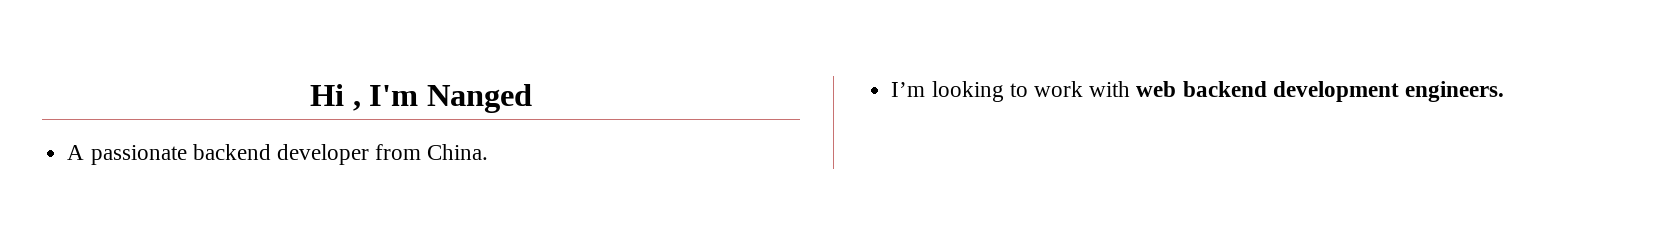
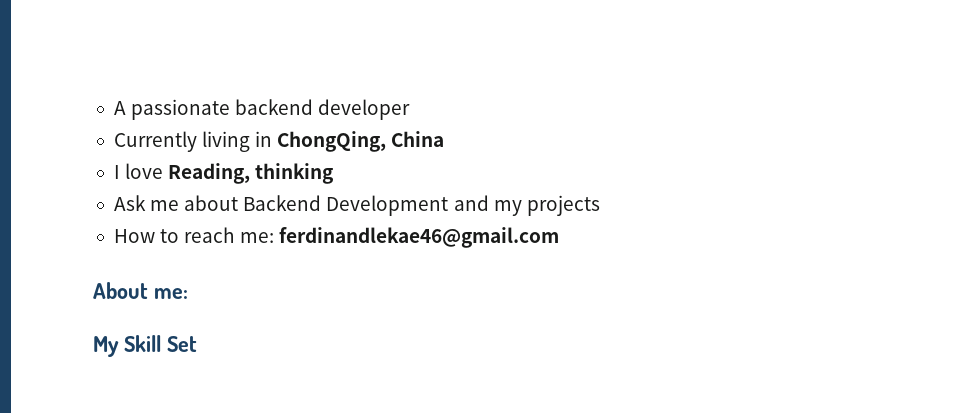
- Hi , I'm Nanged
- A passionate backend developer from China.
- I’m looking to work with web backend development engineers.
+ A passionate backend developer
+ Currently living in ChongQing, China
+ I love Reading, thinking
+ Ask me about Backend Development and my projects
+ How to reach me: ferdinandlekae46@gmail.com
+ About me:
+ My Skill Set

